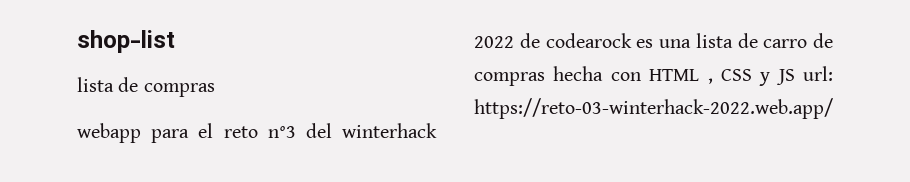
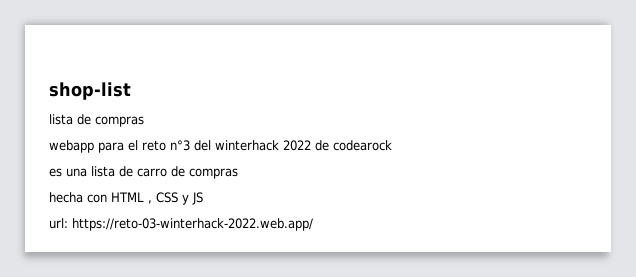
- webapp para el reto n°3 del winterhack 2022 de codearock es una lista de carro de compras hecha con HTML , CSS y JS url: https://reto-03-winterhack-2022.web.app/
+ webapp para el reto n°3 del winterhack 2022 de codearock
+ es una lista de carro de compras
+ hecha con HTML , CSS y JS
+ url: https://reto-03-winterhack-2022.web.app/

